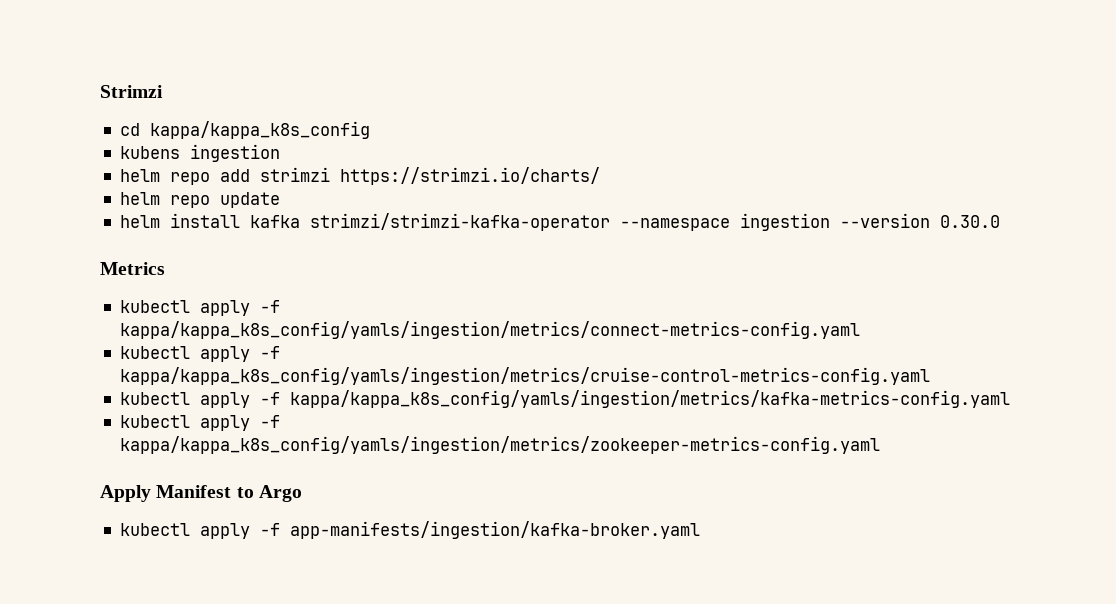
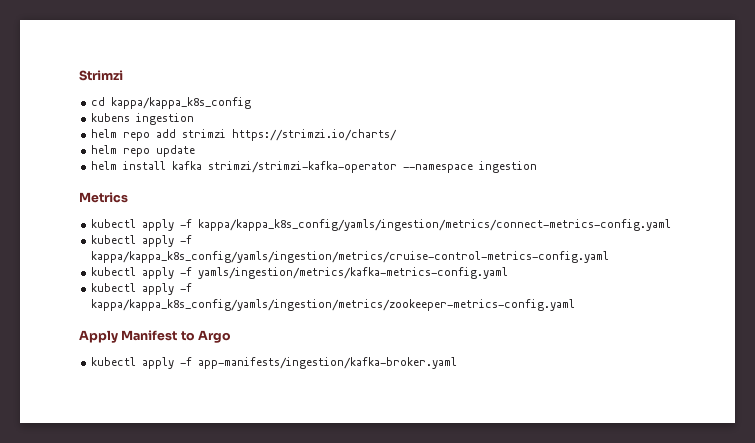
- helm install kafka strimzi/strimzi-kafka-operator --namespace ingestion --version 0.30.0
+ helm install kafka strimzi/strimzi-kafka-operator --namespace ingestion
- kubectl apply -f kappa/kappa_k8s_config/yamls/ingestion/metrics/kafka-metrics-config.yaml
+ kubectl apply -f yamls/ingestion/metrics/kafka-metrics-config.yaml

